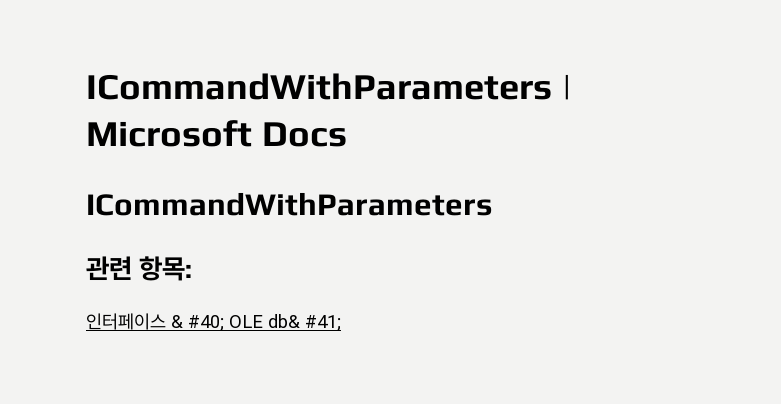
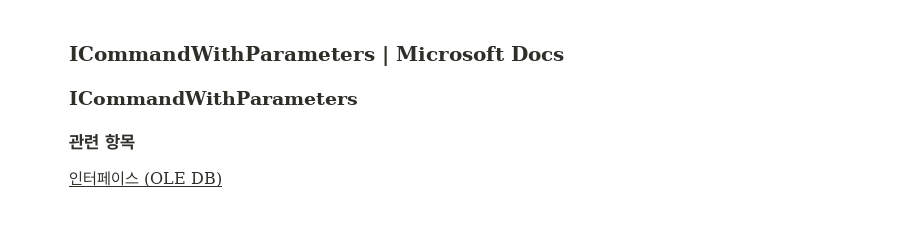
- 관련 항목:
+ 관련 항목
- 인터페이스 & #40; OLE db& #41;
+ 인터페이스 (OLE DB)

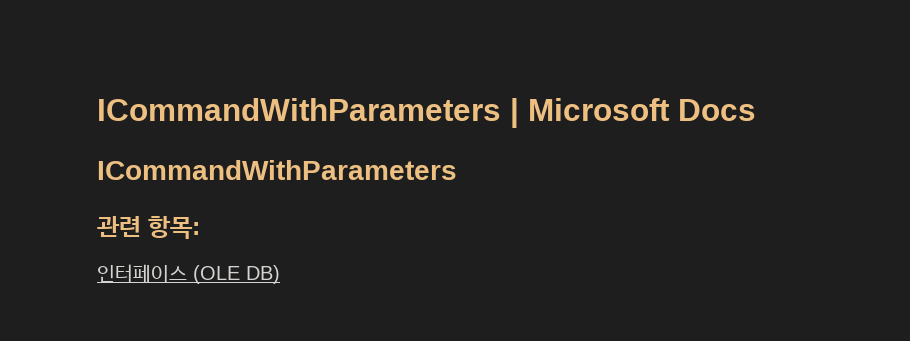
- 관련 항목
+ 관련 항목:

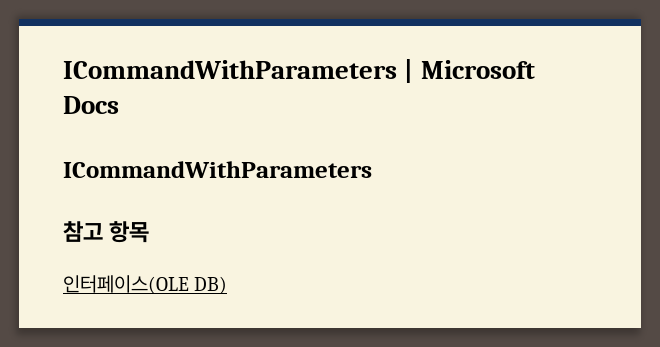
- 관련 항목:
- 인터페이스 (OLE DB)
+ 참고 항목
+ 인터페이스(OLE DB)

